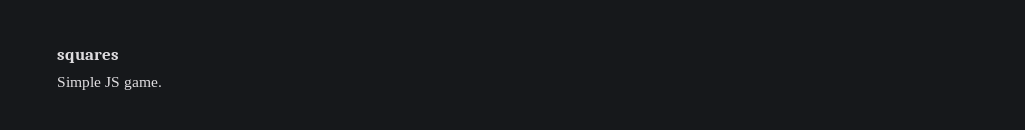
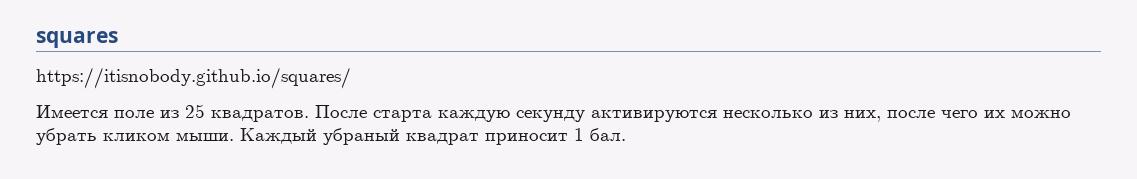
- Simple JS game.
+ https://itisnobody.github.io/squares/
+ Имеется поле из 25 квадратов. После старта каждую секунду активируются несколько из них, после чего их можно убрать кликом мыши. Каждый убраный квадрат приносит 1 бал.

